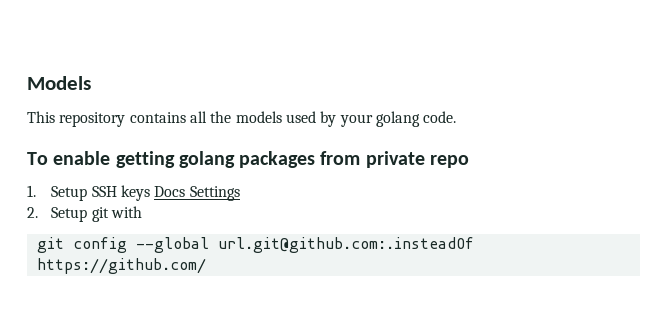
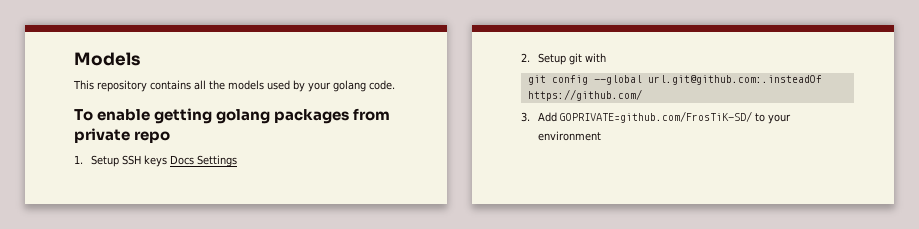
+ 3. Add GOPRIVATE=github.com/FrosTiK-SD/ to your environment

